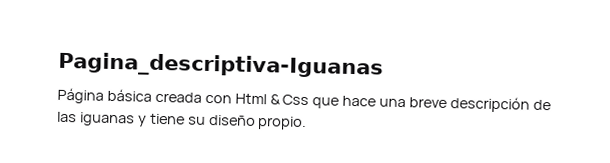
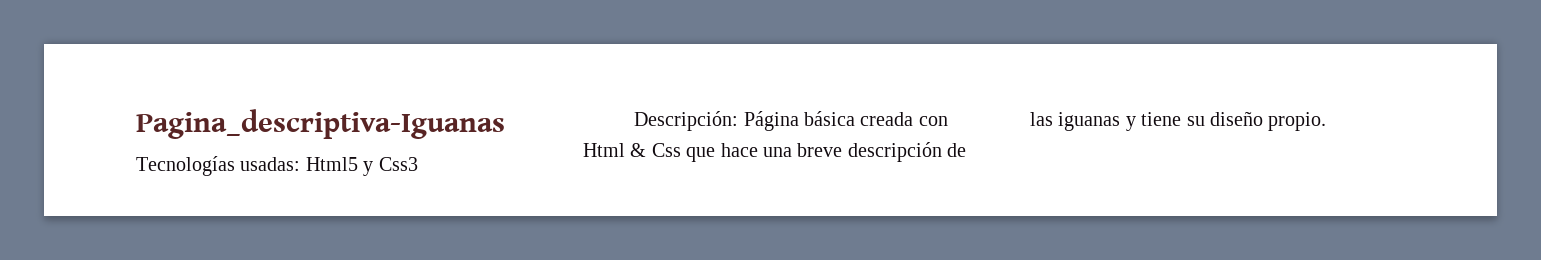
- Página básica creada con Html & Css que hace una breve descripción de las iguanas y tiene su diseño propio.
+ Tecnologías usadas: Html5 y Css3
+ Descripción: Página básica creada con Html & Css que hace una breve descripción de las iguanas y tiene su diseño propio.

